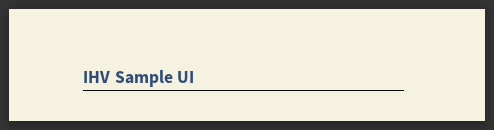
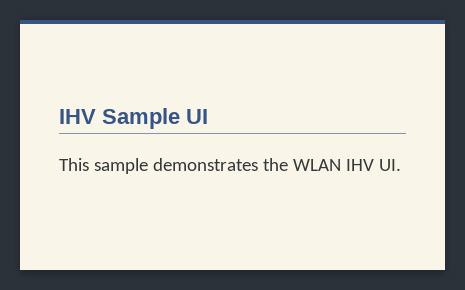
+ This sample demonstrates the WLAN IHV UI.

